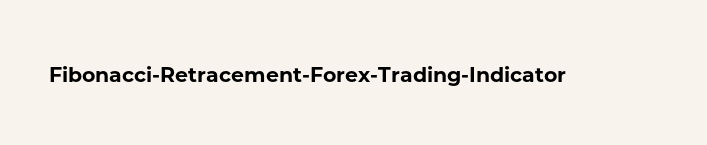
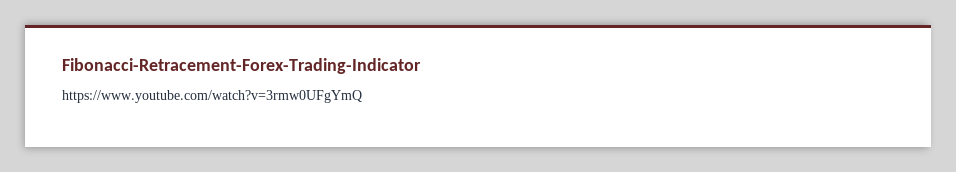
+ https://www.youtube.com/watch?v=3rmw0UFgYmQ

